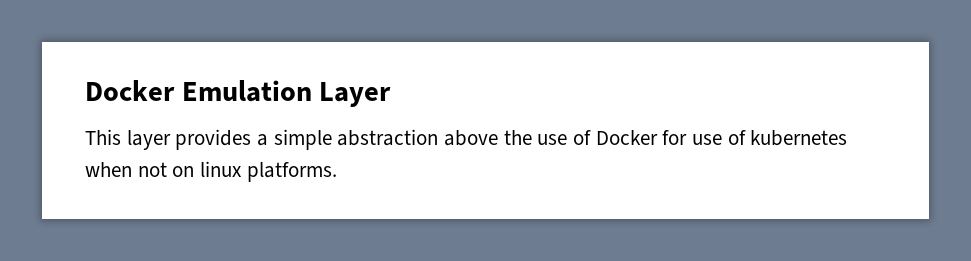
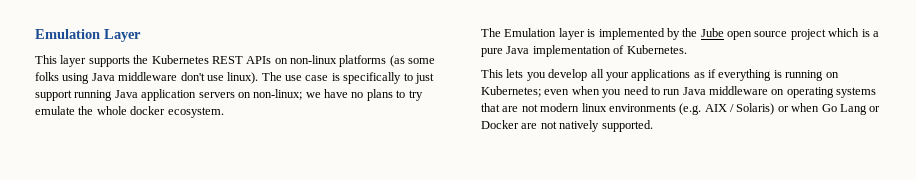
- Docker Emulation Layer
+ Emulation Layer
- This layer provides a simple abstraction above the use of Docker for use of kubernetes when not on linux platforms.
+ This layer supports the Kubernetes REST APIs on non-linux platforms (as some folks using Java middleware don't use linux). The use case is specifically to just support running Java application servers on non-linux; we have no plans to try emulate the whole docker ecosystem.
+ The Emulation layer is implemented by the Jube open source project which is a pure Java implementation of Kubernetes.
+ This lets you develop all your applications as if everything is running on Kubernetes; even when you need to run Java middleware on operating systems that are not modern linux environments (e.g. AIX / Solaris) or when Go Lang or Docker are not natively supported.

